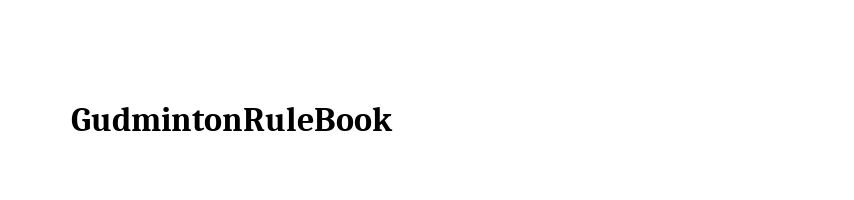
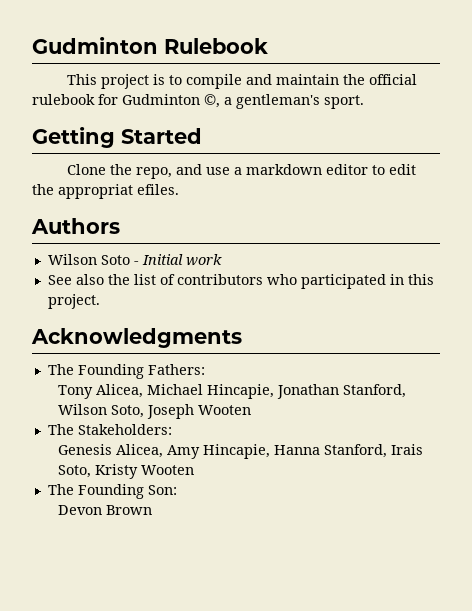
- GudmintonRuleBook
+ Gudminton Rulebook
+ This project is to compile and maintain the official rulebook for Gudminton ©, a gentleman's sport.
+ Getting Started
+ Clone the repo, and use a markdown editor to edit the appropriat efiles.
+ Authors
+ Wilson Soto - Initial work
+ See also the list of contributors who participated in this project.
+ Acknowledgments
+ The Founding Fathers:
+ Tony Alicea, Michael Hincapie, Jonathan Stanford, Wilson Soto, Joseph Wooten
+ The Stakeholders:
+ Genesis Alicea, Amy Hincapie, Hanna Stanford, Irais Soto, Kristy Wooten
+ The Founding Son:
+ Devon Brown

